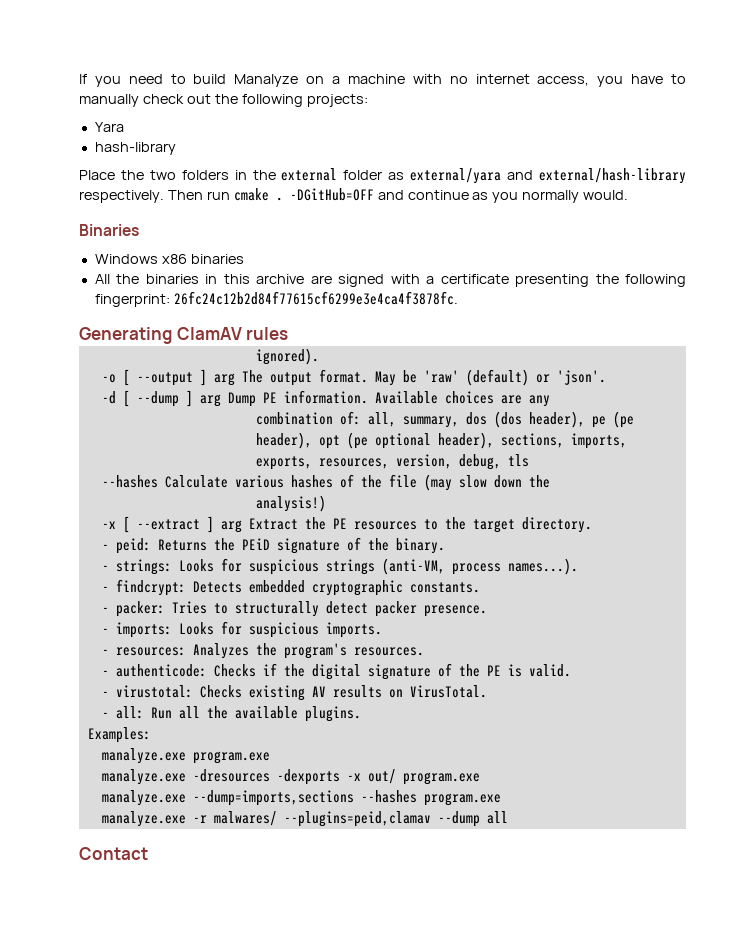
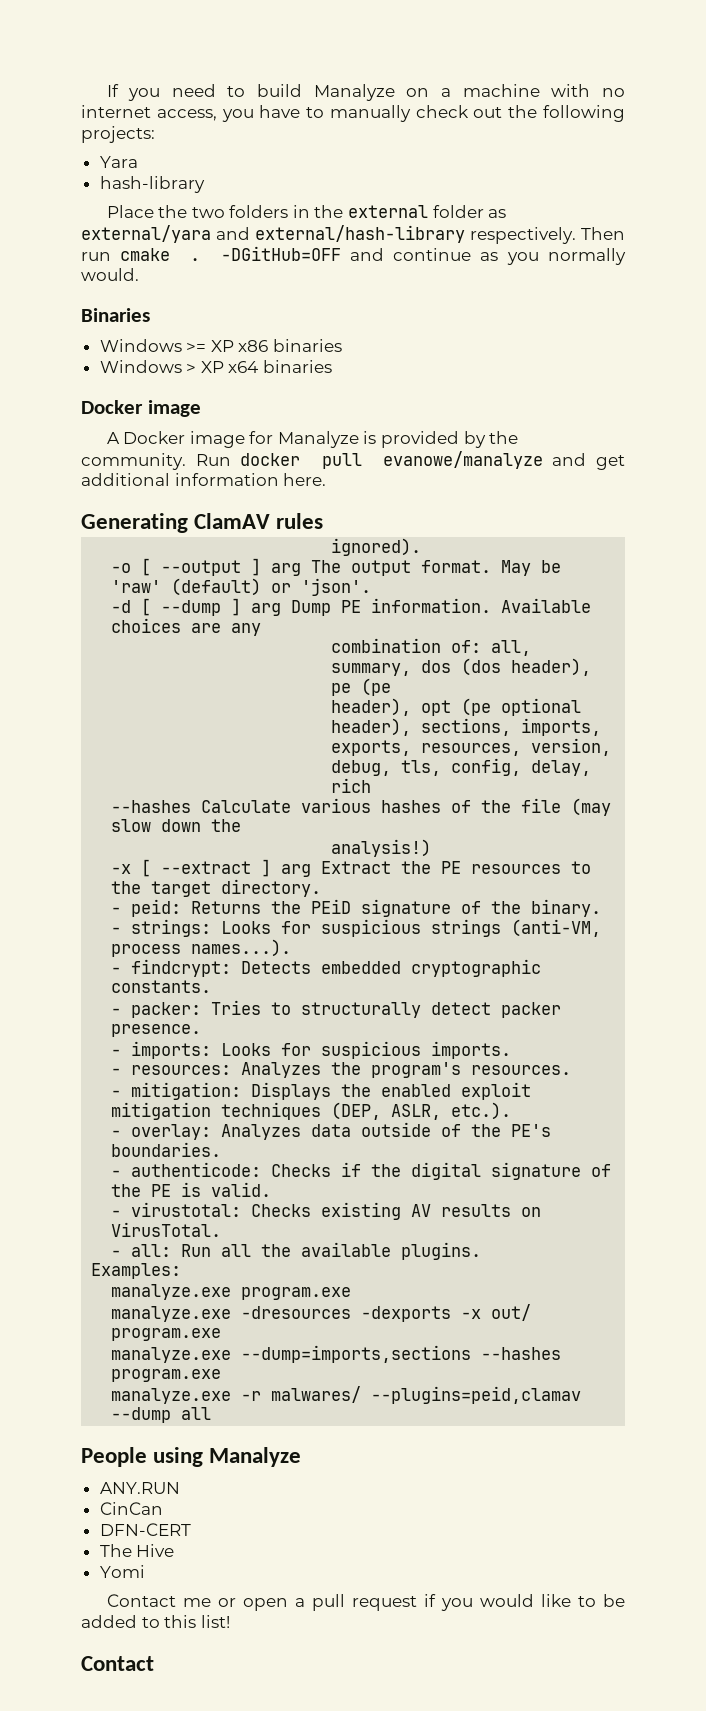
- Windows x86 binaries
+ Windows >= XP x86 binaries
- All the binaries in this archive are signed with a certificate presenting the following fingerprint: 26fc24c12b2d84f77615cf6299e3e4ca4f3878fc.
+ Windows > XP x64 binaries
+ Docker image
+ A Docker image for Manalyze is provided by the community. Run docker pull evanowe/manalyze and get additional information here.
- exports, resources, version, debug, tls
+ exports, resources, version, debug, tls, config, delay, rich
+ - mitigation: Displays the enabled exploit mitigation techniques (DEP, ASLR, etc.).
+ - overlay: Analyzes data outside of the PE's boundaries.
+ People using Manalyze
+ ANY.RUN
+ CinCan
+ DFN-CERT
+ The Hive
+ Yomi
+ Contact me or open a pull request if you would like to be added to this list!

